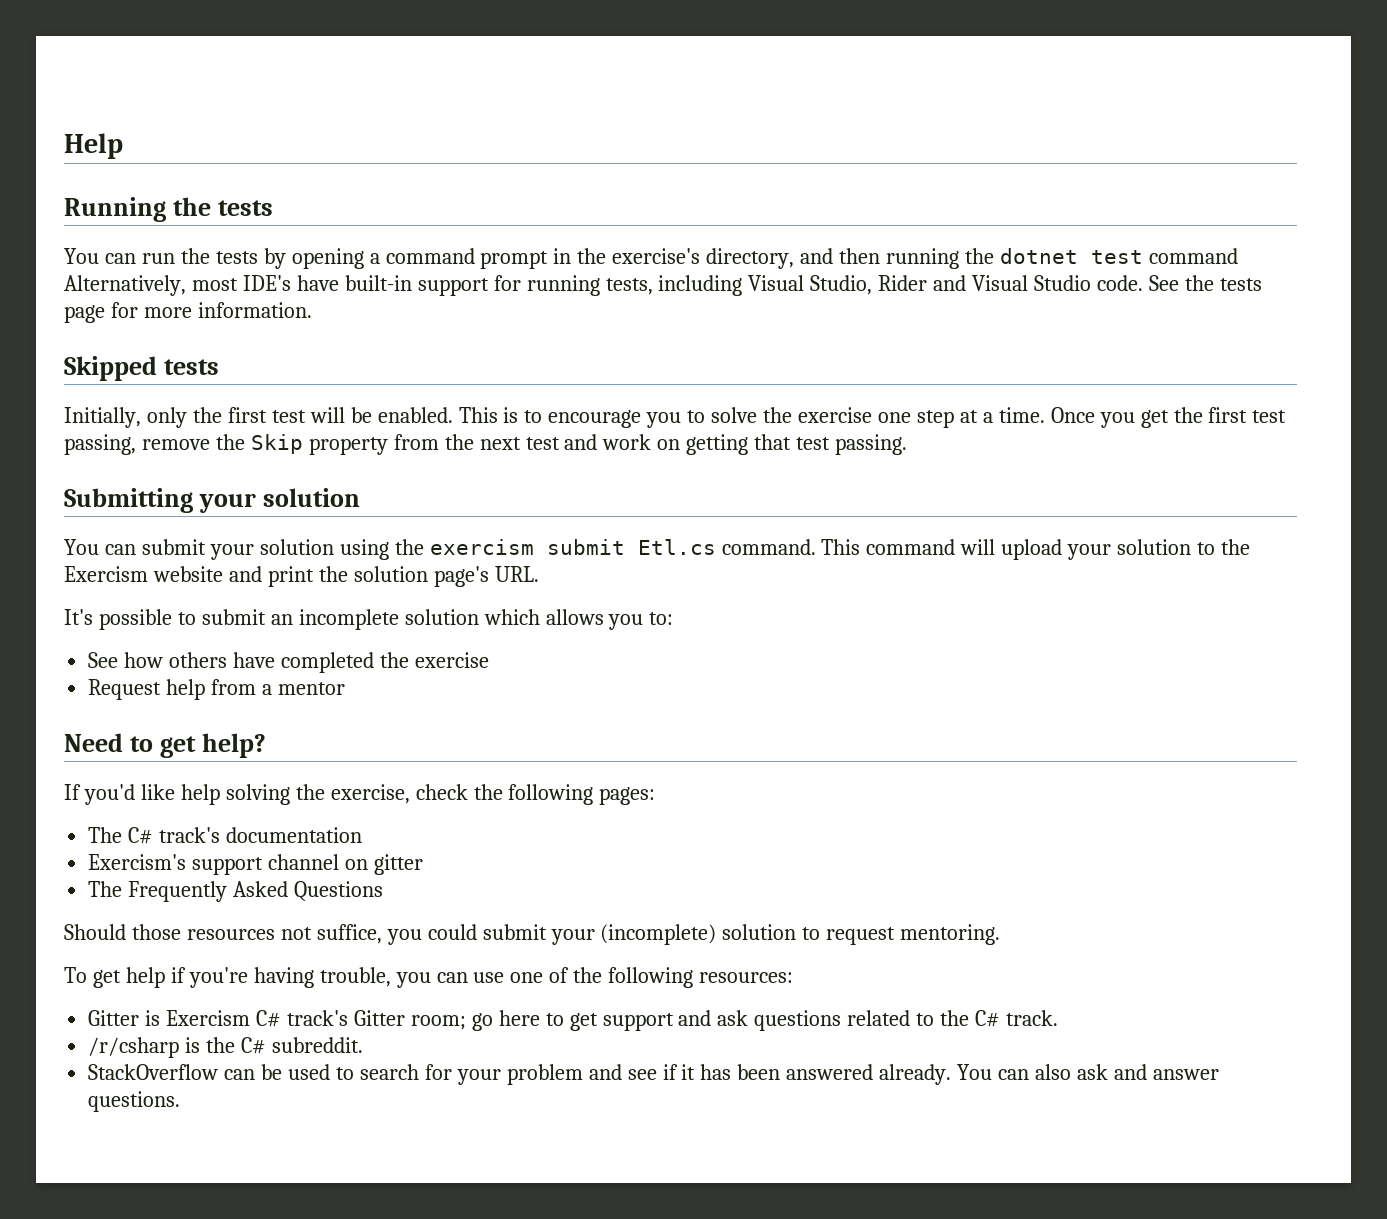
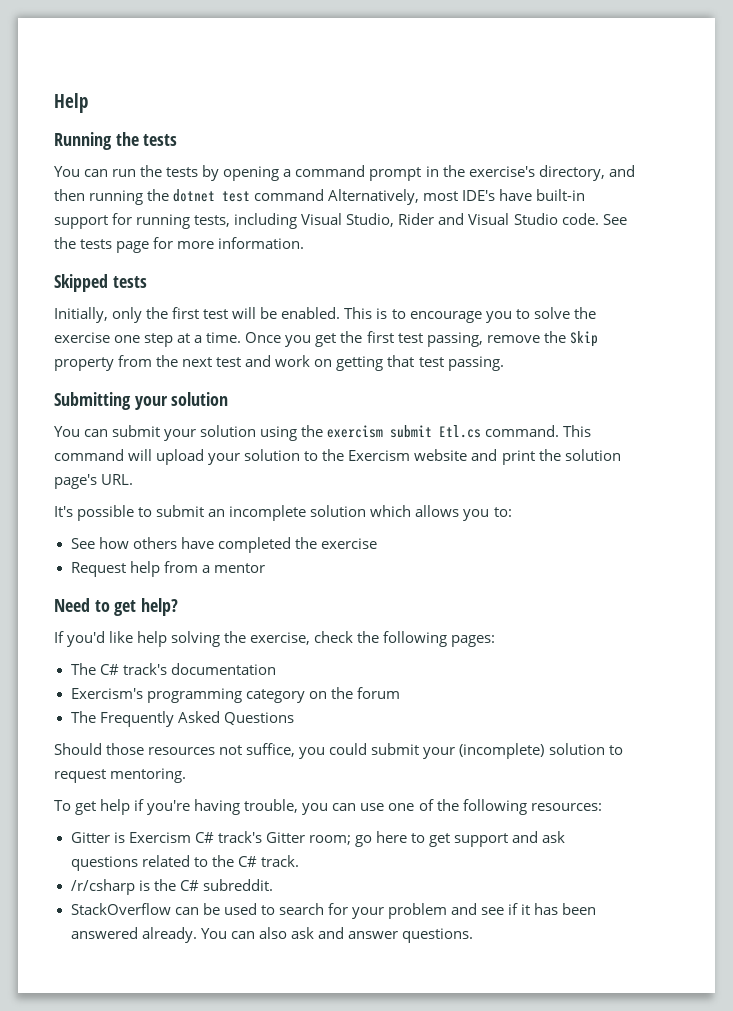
- Exercism's support channel on gitter
+ Exercism's programming category on the forum

